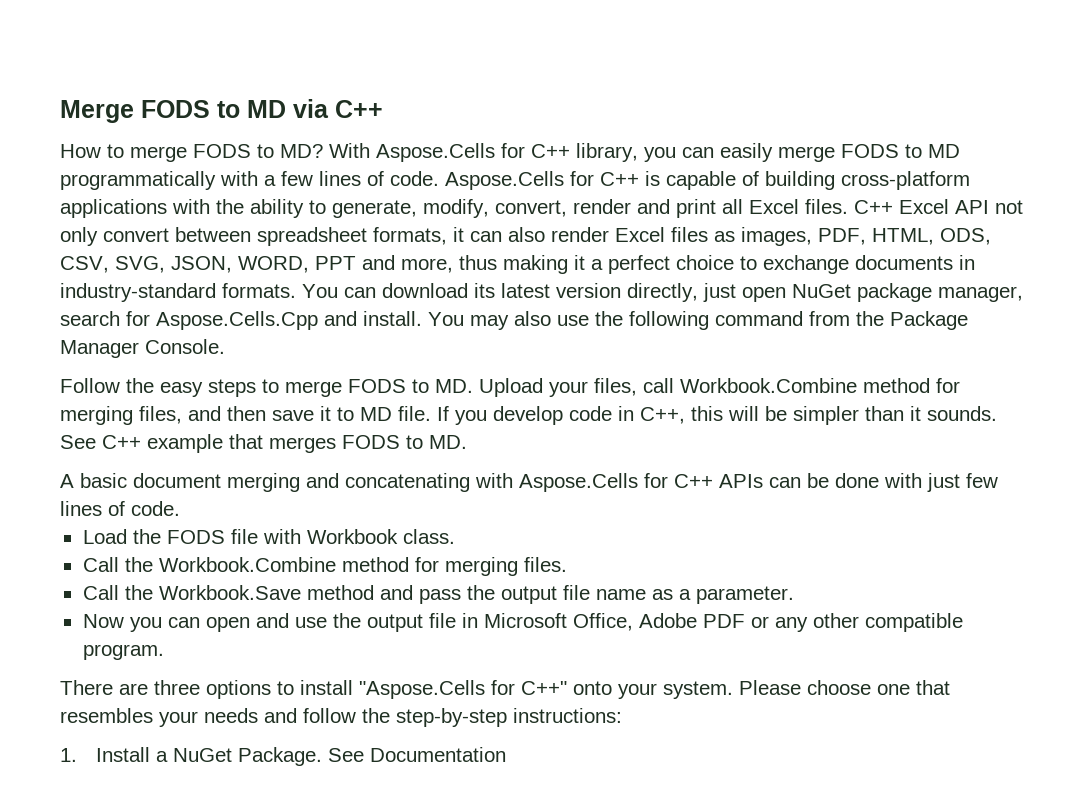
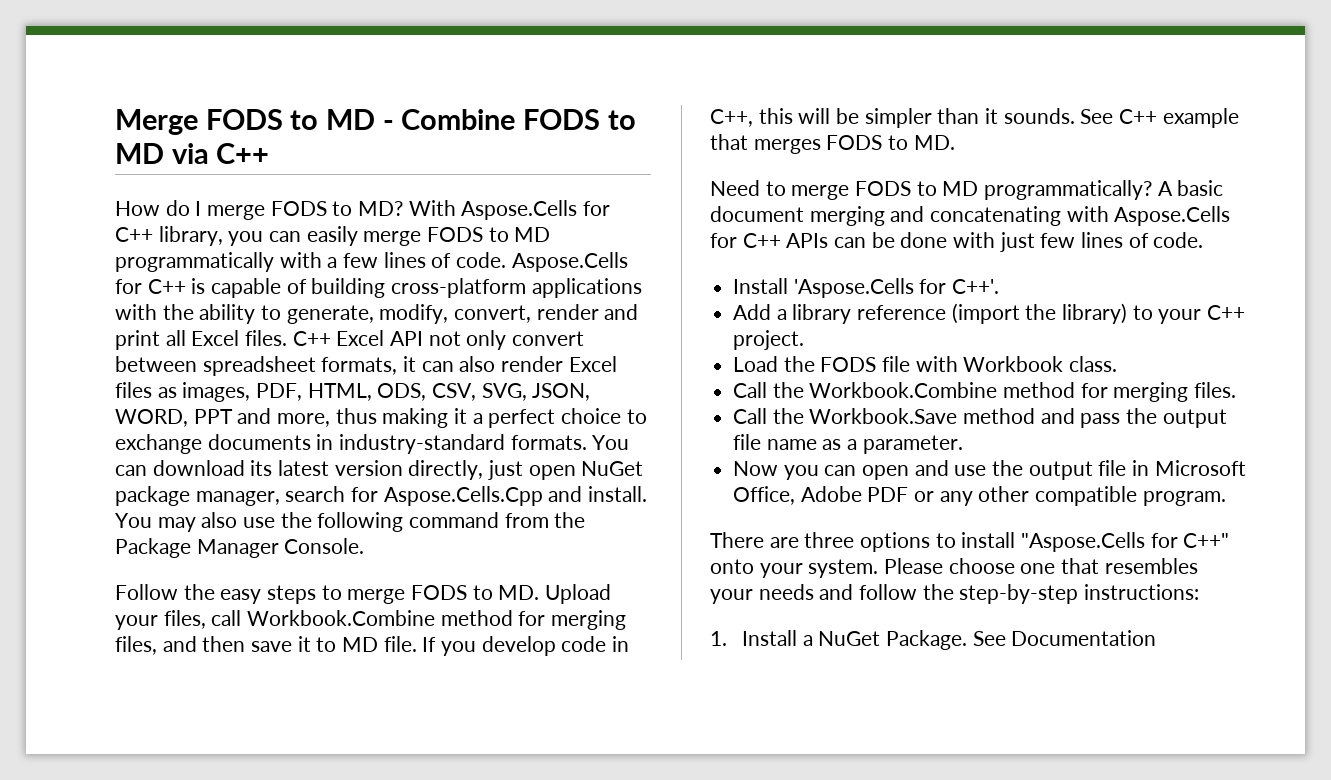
- Merge FODS to MD via C++
+ Merge FODS to MD - Combine FODS to MD via C++
- How to merge FODS to MD?
+ How do I merge FODS to MD?
+ Need to merge FODS to MD programmatically?
+ Install 'Aspose.Cells for C++'.
+ Add a library reference (import the library) to your C++ project.

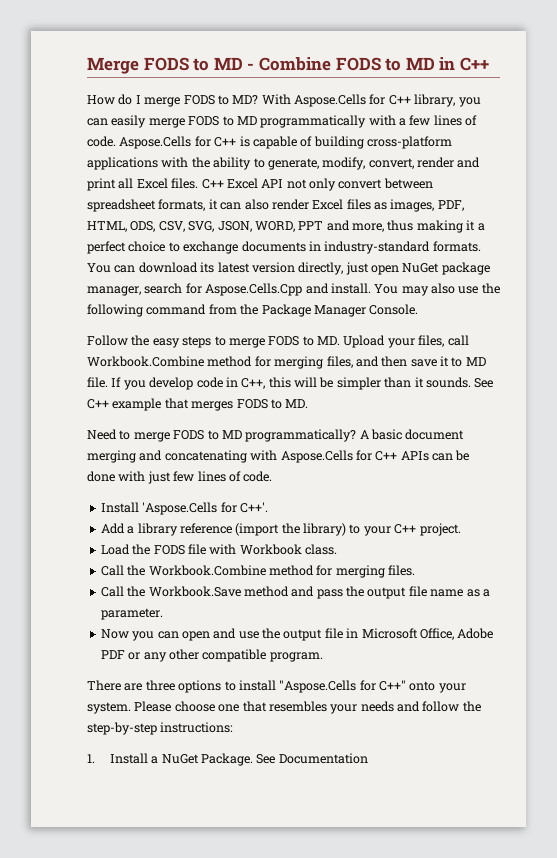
- Merge FODS to MD - Combine FODS to MD via C++
+ Merge FODS to MD - Combine FODS to MD in C++

